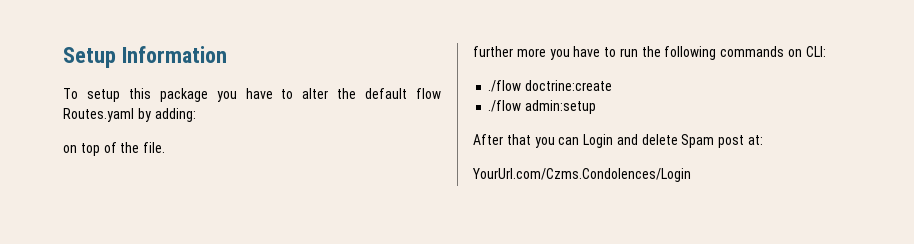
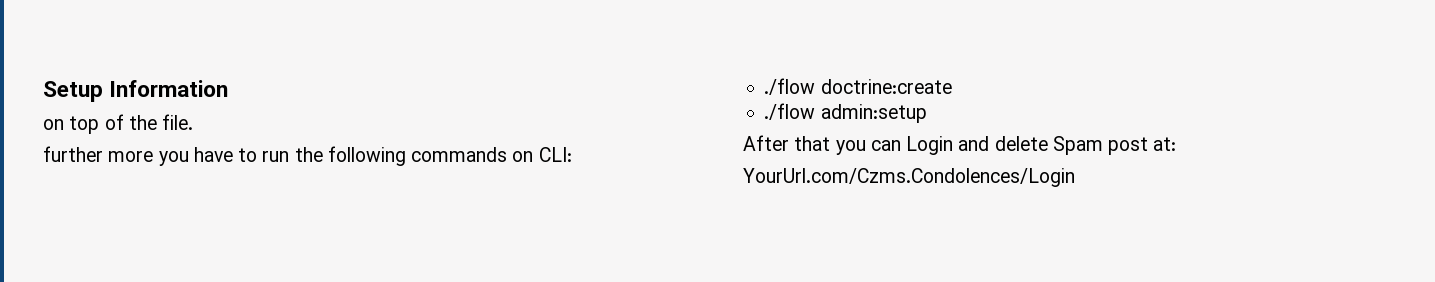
- To setup this package you have to alter the default flow Routes.yaml by adding:

